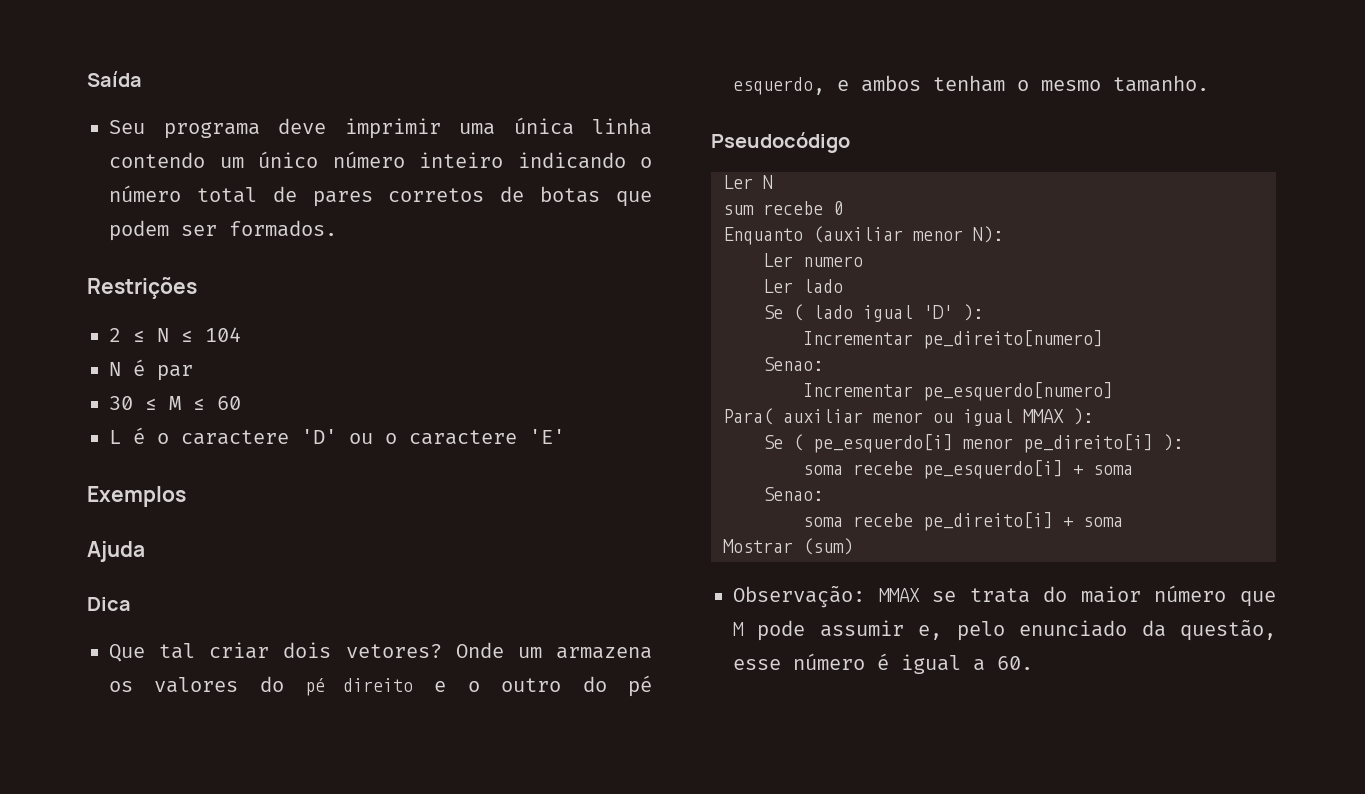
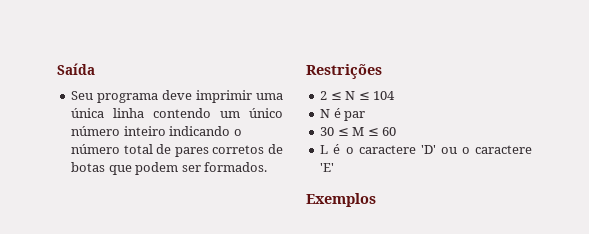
- Ajuda
- Dica
- Que tal criar dois vetores? Onde um armazena os valores do pé direito e o outro do pé esquerdo, e ambos tenham o mesmo tamanho.
- Pseudocódigo
- Ler N
- sum recebe 0
- Enquanto (auxiliar menor N):
- Ler numero
- Ler lado
- Se ( lado igual 'D' ):
- Incrementar pe_direito[numero]
- Senao:
- Incrementar pe_esquerdo[numero]
- Para( auxiliar menor ou igual MMAX ):
- Se ( pe_esquerdo[i] menor pe_direito[i] ):
- soma recebe pe_esquerdo[i] + soma
- Senao:
- soma recebe pe_direito[i] + soma
- Mostrar (sum)
- Observação: MMAX se trata do maior número que M pode assumir e, pelo enunciado da questão, esse número é igual a 60.

